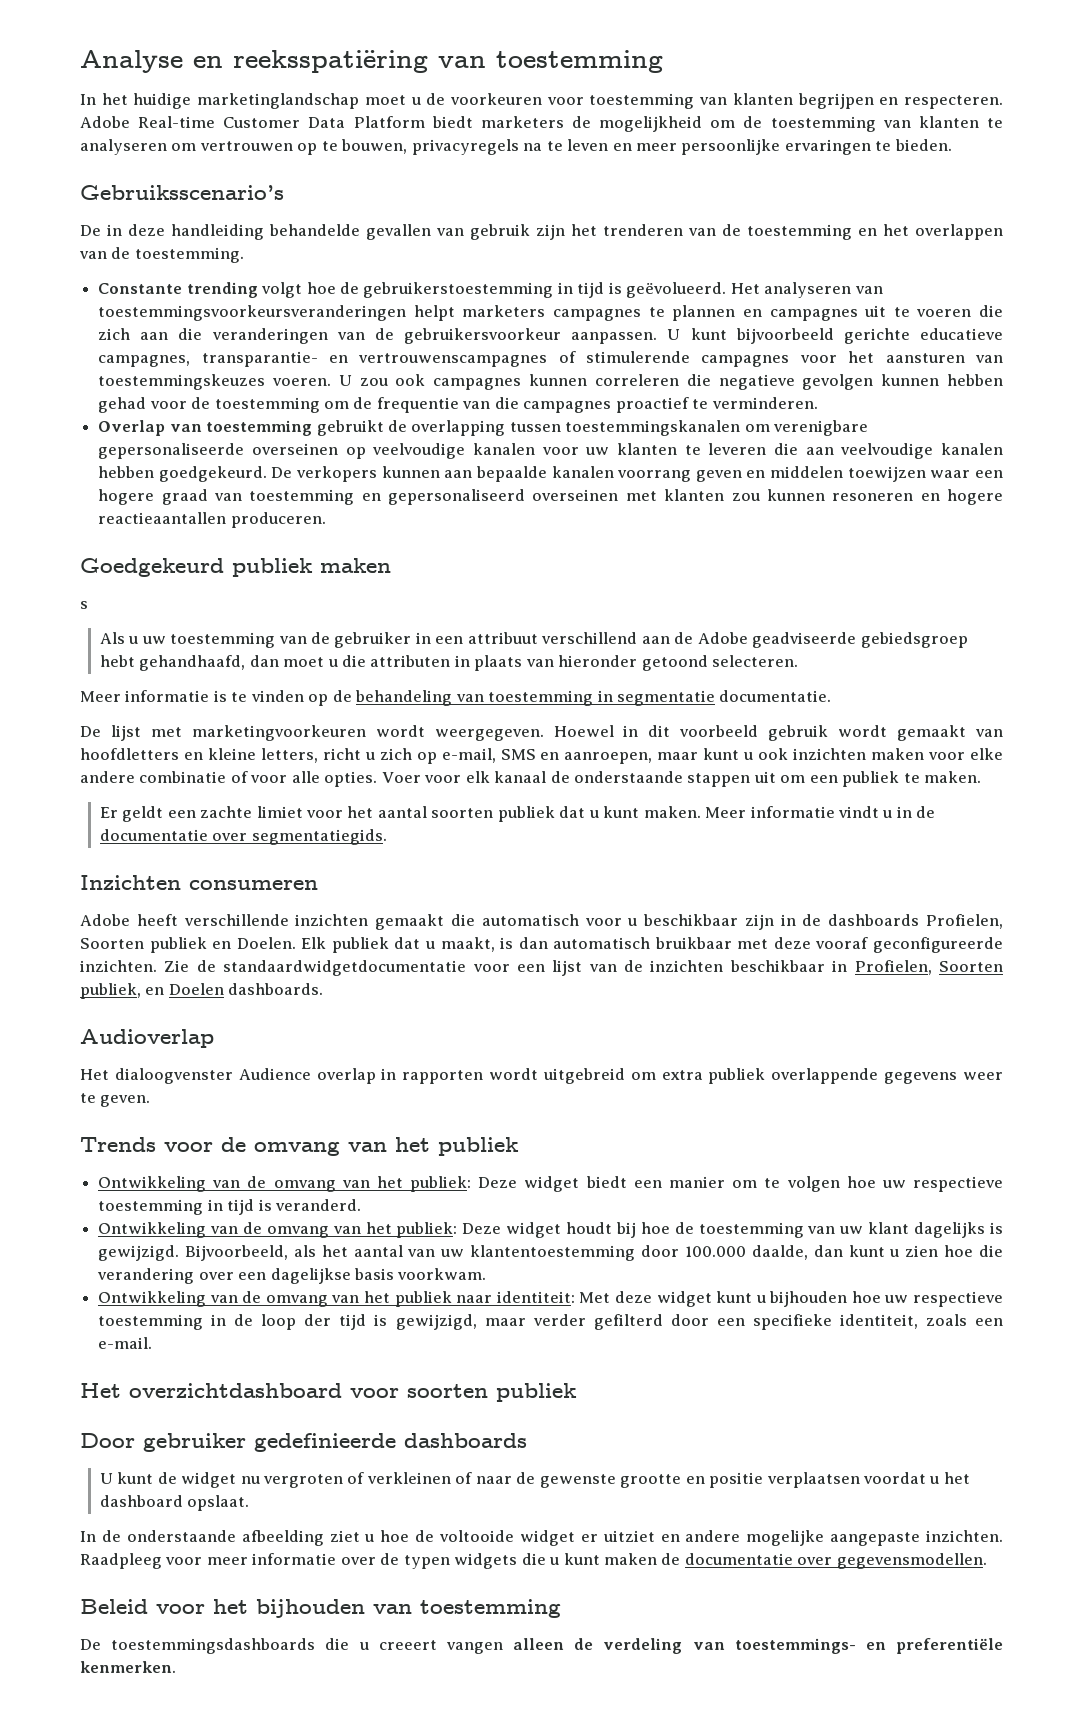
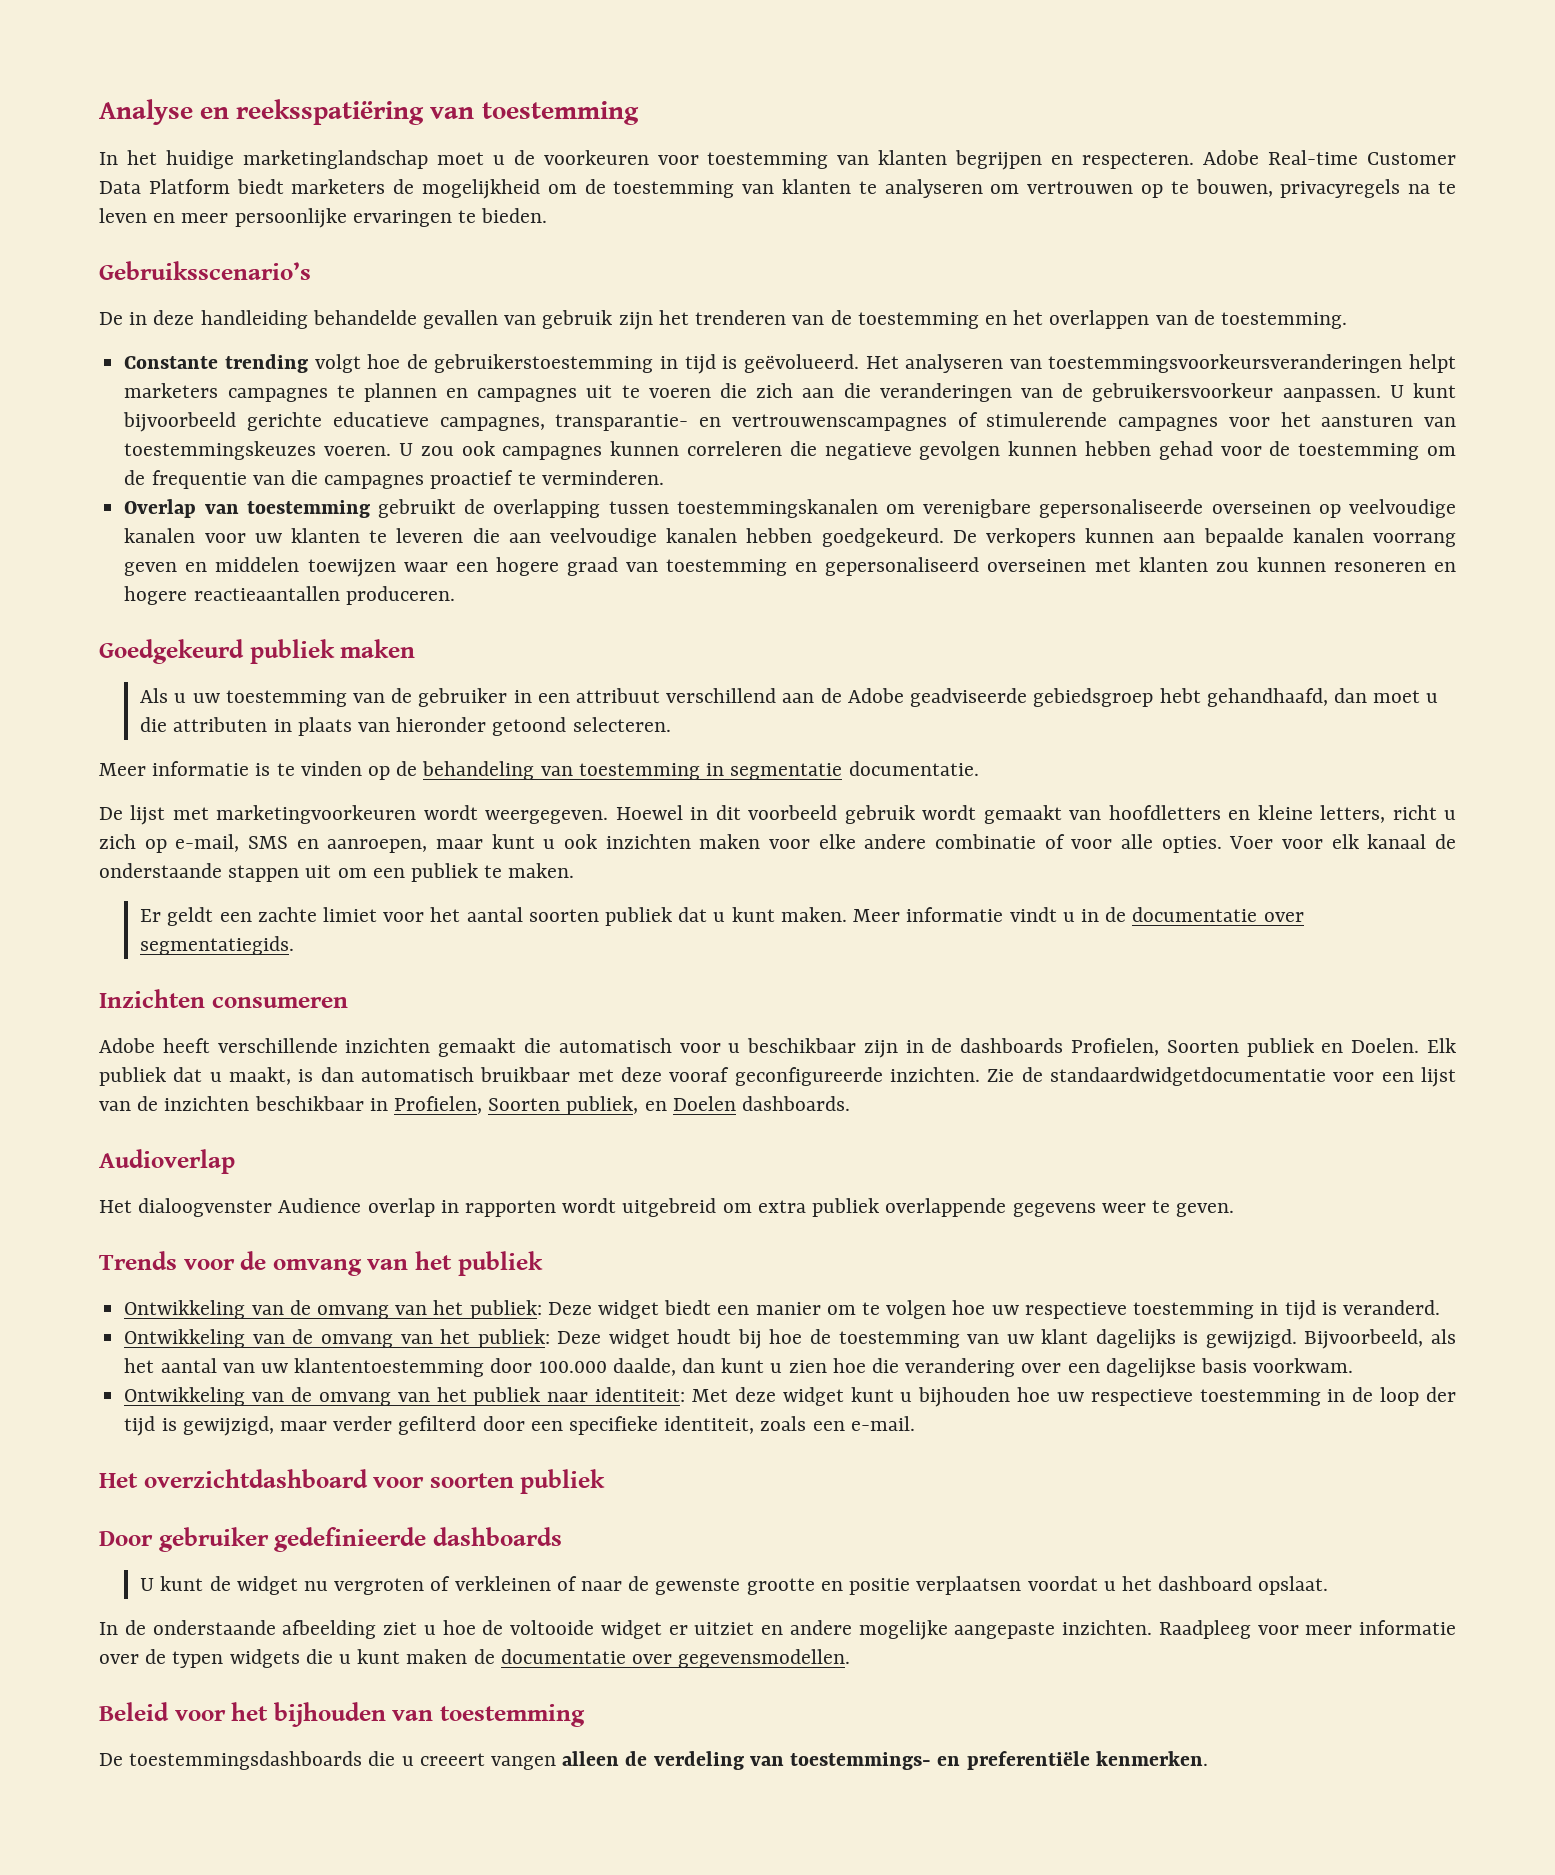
- s

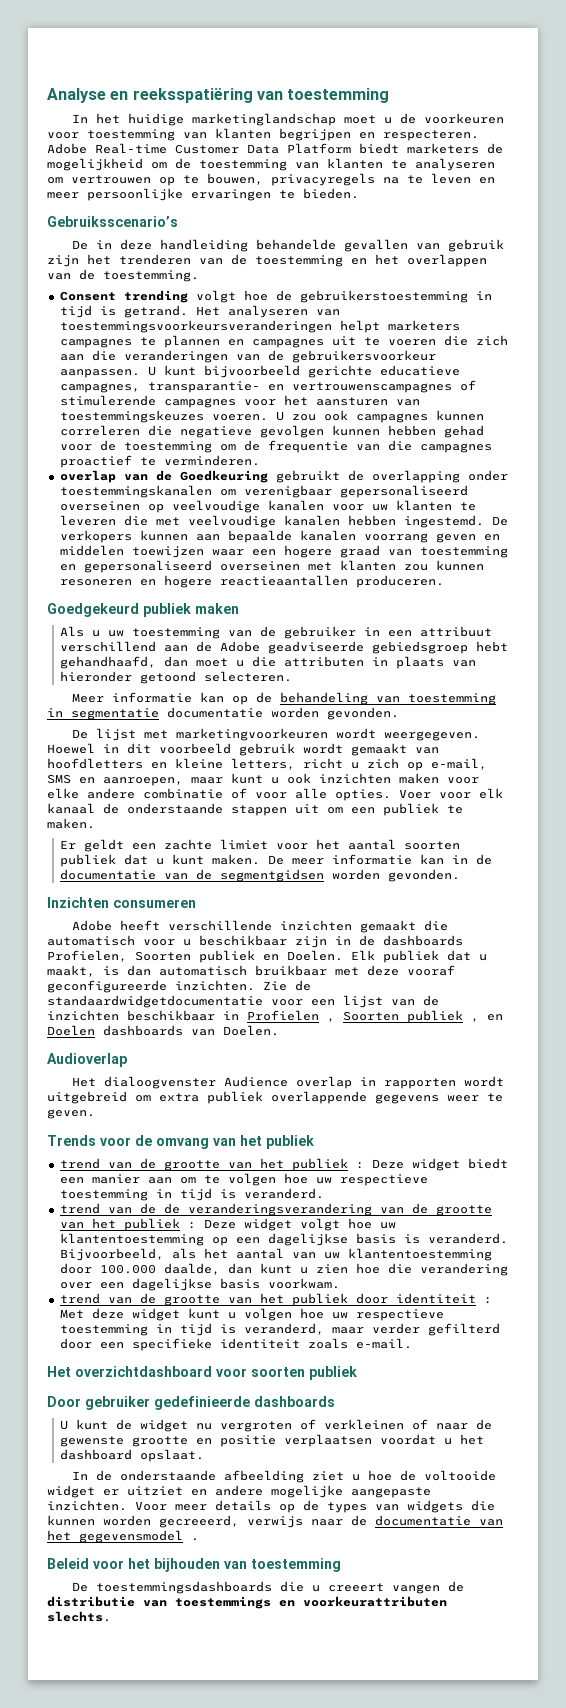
- Constante trending volgt hoe de gebruikerstoestemming in tijd is geëvolueerd.
+ Consent trending volgt hoe de gebruikerstoestemming in tijd is getrand.
- Overlap van toestemming gebruikt de overlapping tussen toestemmingskanalen om verenigbare gepersonaliseerde overseinen op veelvoudige kanalen voor uw klanten te leveren die aan veelvoudige kanalen hebben goedgekeurd.
+ overlap van de Goedkeuring gebruikt de overlapping onder toestemmingskanalen om verenigbaar gepersonaliseerd overseinen op veelvoudige kanalen voor uw klanten te leveren die met veelvoudige kanalen hebben ingestemd.
- Meer informatie is te vinden op de behandeling van toestemming in segmentatie documentatie.
+ Meer informatie kan op de behandeling van toestemming in segmentatie documentatie worden gevonden.
- Meer informatie vindt u in de documentatie over segmentatiegids.
+ De meer informatie kan in de documentatie van de segmentgidsen worden gevonden.
- Zie de standaardwidgetdocumentatie voor een lijst van de inzichten beschikbaar in Profielen, Soorten publiek, en Doelen dashboards.
+ Zie de standaardwidgetdocumentatie voor een lijst van de inzichten beschikbaar in Profielen , Soorten publiek , en Doelen dashboards van Doelen.
- Ontwikkeling van de omvang van het publiek: Deze widget biedt een manier om te volgen hoe uw respectieve toestemming in tijd is veranderd.
+ trend van de grootte van het publiek : Deze widget biedt een manier aan om te volgen hoe uw respectieve toestemming in tijd is veranderd.
- Ontwikkeling van de omvang van het publiek: Deze widget houdt bij hoe de toestemming van uw klant dagelijks is gewijzigd.
+ trend van de de veranderingsverandering van de grootte van het publiek : Deze widget volgt hoe uw klantentoestemming op een dagelijkse basis is veranderd.
- Ontwikkeling van de omvang van het publiek naar identiteit: Met deze widget kunt u bijhouden hoe uw respectieve toestemming in de loop der tijd is gewijzigd, maar verder gefilterd door een specifieke identiteit, zoals een e-mail.
+ trend van de grootte van het publiek door identiteit : Met deze widget kunt u volgen hoe uw respectieve toestemming in tijd is veranderd, maar verder gefilterd door een specifieke identiteit zoals e-mail.
- Raadpleeg voor meer informatie over de typen widgets die u kunt maken de documentatie over gegevensmodellen.
+ Voor meer details op de types van widgets die kunnen worden gecreeerd, verwijs naar de documentatie van het gegevensmodel .
- De toestemmingsdashboards die u creeert vangen alleen de verdeling van toestemmings- en preferentiële kenmerken.
+ De toestemmingsdashboards die u creeert vangen de distributie van toestemmings en voorkeurattributen slechts.

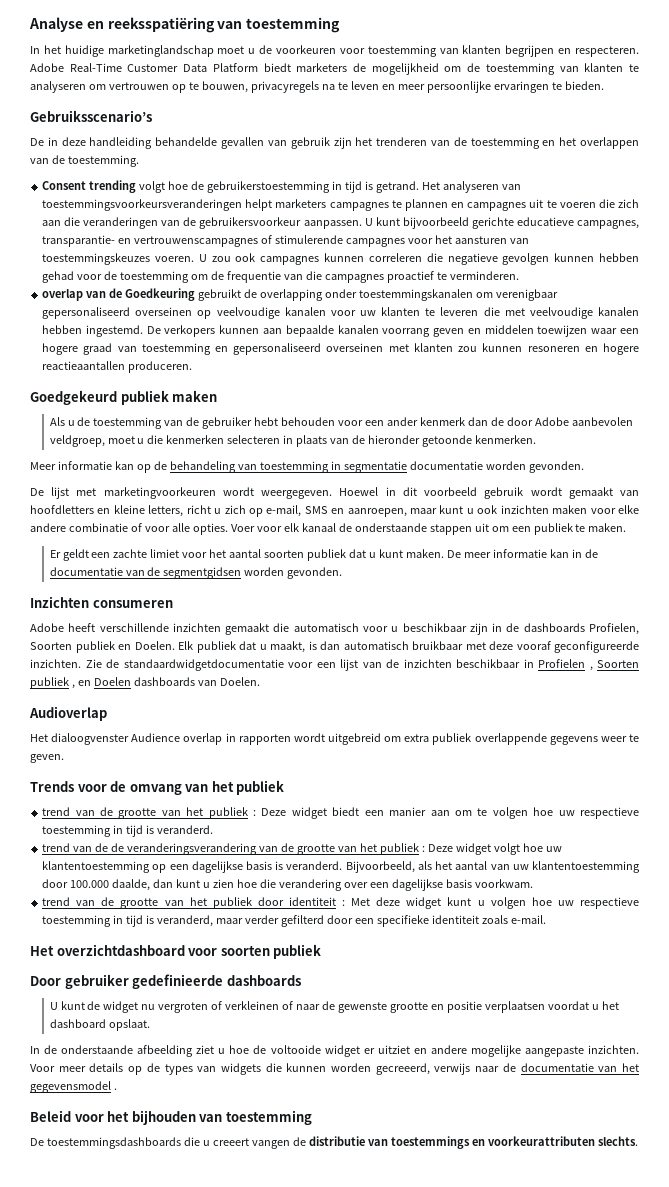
- Adobe Real-time Customer Data Platform biedt marketers de mogelijkheid om de toestemming van klanten te analyseren om vertrouwen op te bouwen, privacyregels na te leven en meer persoonlijke ervaringen te bieden.
+ Adobe Real-Time Customer Data Platform biedt marketers de mogelijkheid om de toestemming van klanten te analyseren om vertrouwen op te bouwen, privacyregels na te leven en meer persoonlijke ervaringen te bieden.
- Als u uw toestemming van de gebruiker in een attribuut verschillend aan de Adobe geadviseerde gebiedsgroep hebt gehandhaafd, dan moet u die attributen in plaats van hieronder getoond selecteren.
+ Als u de toestemming van de gebruiker hebt behouden voor een ander kenmerk dan de door Adobe aanbevolen veldgroep, moet u die kenmerken selecteren in plaats van de hieronder getoonde kenmerken.

